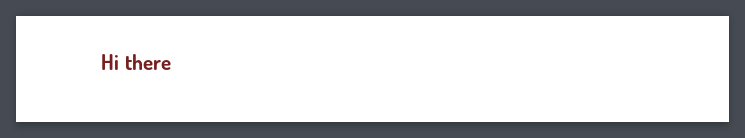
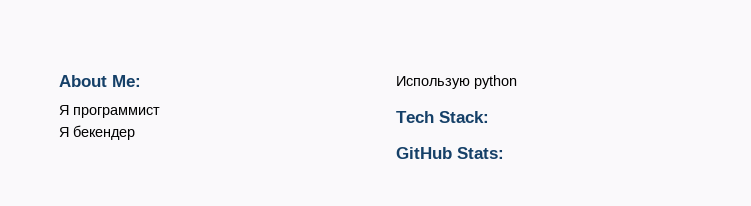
- Hi there
+ About Me:
+ Я программист
+ Я бекендер
+ Использую python
+ Tech Stack:
+ GitHub Stats:

